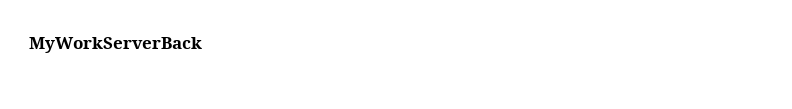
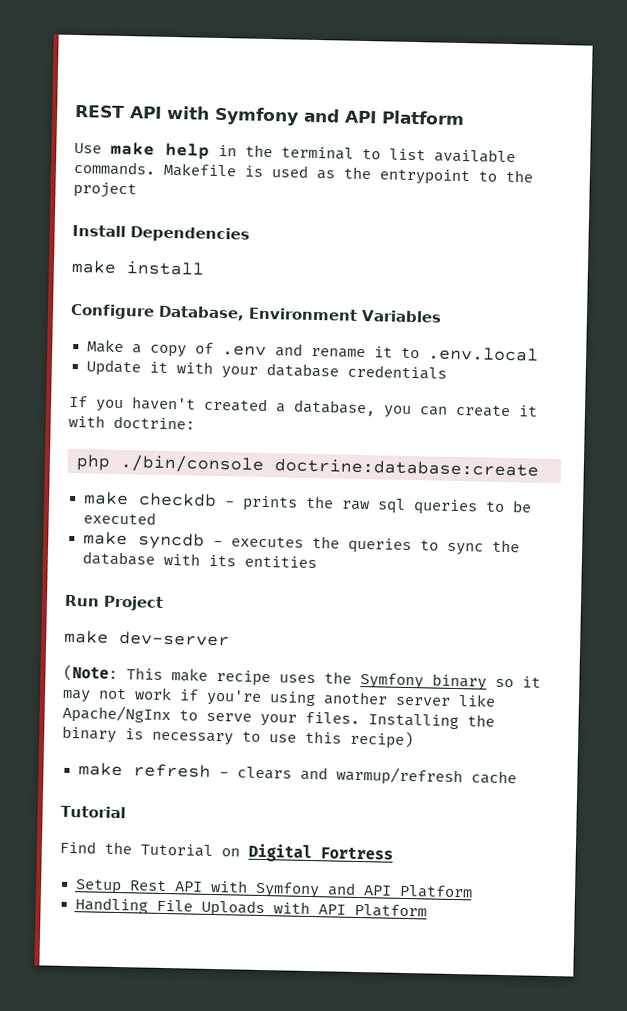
- MyWorkServerBack
+ REST API with Symfony and API Platform
+ Use make help in the terminal to list available commands. Makefile is used as the entrypoint to the project
+ Install Dependencies
+ make install
+ Configure Database, Environment Variables
+ Make a copy of .env and rename it to .env.local
+ Update it with your database credentials
+ If you haven't created a database, you can create it with doctrine:
+ php ./bin/console doctrine:database:create
+ make checkdb - prints the raw sql queries to be executed
+ make syncdb - executes the queries to sync the database with its entities
+ Run Project
+ make dev-server
+ (Note: This make recipe uses the Symfony binary so it may not work if you're using another server like Apache/NgInx to serve your files. Installing the binary is necessary to use this recipe)
+ make refresh - clears and warmup/refresh cache
+ Tutorial
+ Find the Tutorial on Digital Fortress
+ Setup Rest API with Symfony and API Platform
+ Handling File Uploads with API Platform

